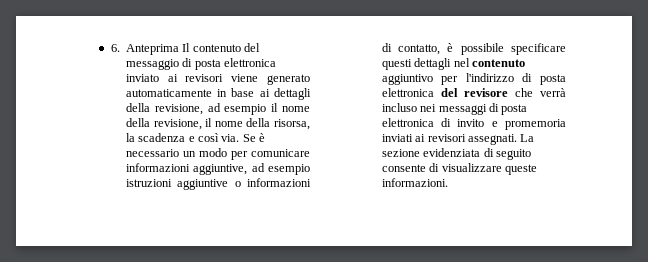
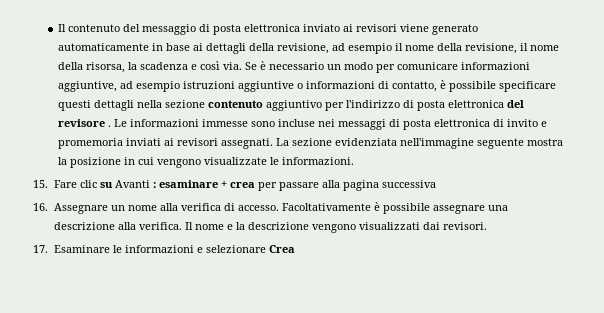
- 6. Anteprima Il contenuto del messaggio di posta elettronica inviato ai revisori viene generato automaticamente in base ai dettagli della revisione, ad esempio il nome della revisione, il nome della risorsa, la scadenza e così via.
+ Il contenuto del messaggio di posta elettronica inviato ai revisori viene generato automaticamente in base ai dettagli della revisione, ad esempio il nome della revisione, il nome della risorsa, la scadenza e così via.
- Se è necessario un modo per comunicare informazioni aggiuntive, ad esempio istruzioni aggiuntive o informazioni di contatto, è possibile specificare questi dettagli nel contenuto aggiuntivo per l'indirizzo di posta elettronica del revisore che verrà incluso nei messaggi di posta elettronica di invito e promemoria inviati ai revisori assegnati.
+ Se è necessario un modo per comunicare informazioni aggiuntive, ad esempio istruzioni aggiuntive o informazioni di contatto, è possibile specificare questi dettagli nella sezione contenuto aggiuntivo per l'indirizzo di posta elettronica del revisore . Le informazioni immesse sono incluse nei messaggi di posta elettronica di invito e promemoria inviati ai revisori assegnati.
- La sezione evidenziata di seguito consente di visualizzare queste informazioni.
+ La sezione evidenziata nell'immagine seguente mostra la posizione in cui vengono visualizzate le informazioni.
+ 15. Fare clic su Avanti : esaminare + crea per passare alla pagina successiva
+ 16. Assegnare un nome alla verifica di accesso. Facoltativamente è possibile assegnare una descrizione alla verifica. Il nome e la descrizione vengono visualizzati dai revisori.
+ 17. Esaminare le informazioni e selezionare Crea

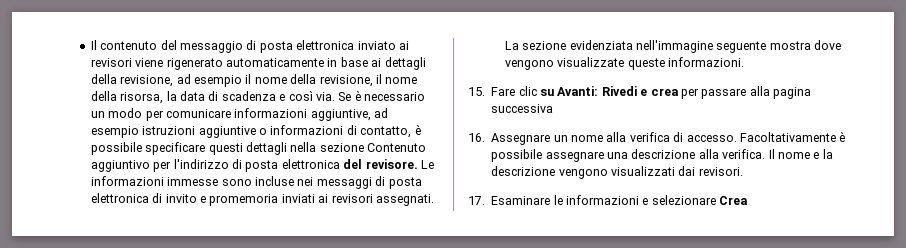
- Il contenuto del messaggio di posta elettronica inviato ai revisori viene generato automaticamente in base ai dettagli della revisione, ad esempio il nome della revisione, il nome della risorsa, la scadenza e così via.
+ Il contenuto del messaggio di posta elettronica inviato ai revisori viene rigenerato automaticamente in base ai dettagli della revisione, ad esempio il nome della revisione, il nome della risorsa, la data di scadenza e così via.
- Se è necessario un modo per comunicare informazioni aggiuntive, ad esempio istruzioni aggiuntive o informazioni di contatto, è possibile specificare questi dettagli nella sezione contenuto aggiuntivo per l'indirizzo di posta elettronica del revisore .
+ Se è necessario un modo per comunicare informazioni aggiuntive, ad esempio istruzioni aggiuntive o informazioni di contatto, è possibile specificare questi dettagli nella sezione Contenuto aggiuntivo per l'indirizzo di posta elettronica del revisore.
- La sezione evidenziata nell'immagine seguente mostra la posizione in cui vengono visualizzate le informazioni.
+ La sezione evidenziata nell'immagine seguente mostra dove vengono visualizzate queste informazioni.
- 15. Fare clic su Avanti : esaminare + crea per passare alla pagina successiva
+ 15. Fare clic su Avanti: Rivedi e crea per passare alla pagina successiva

